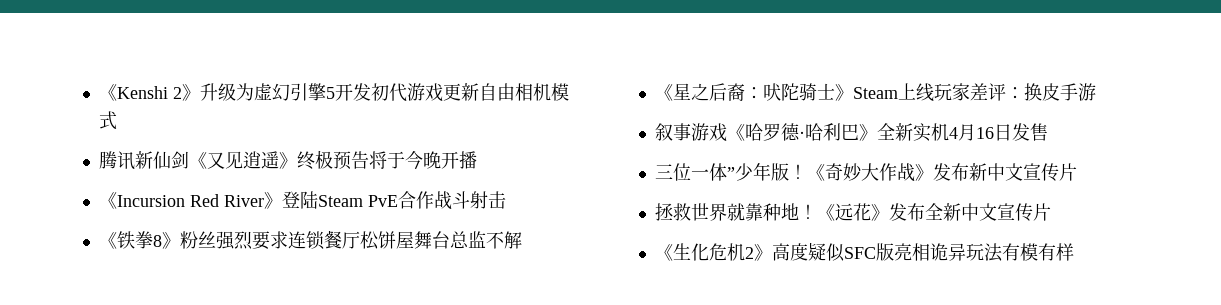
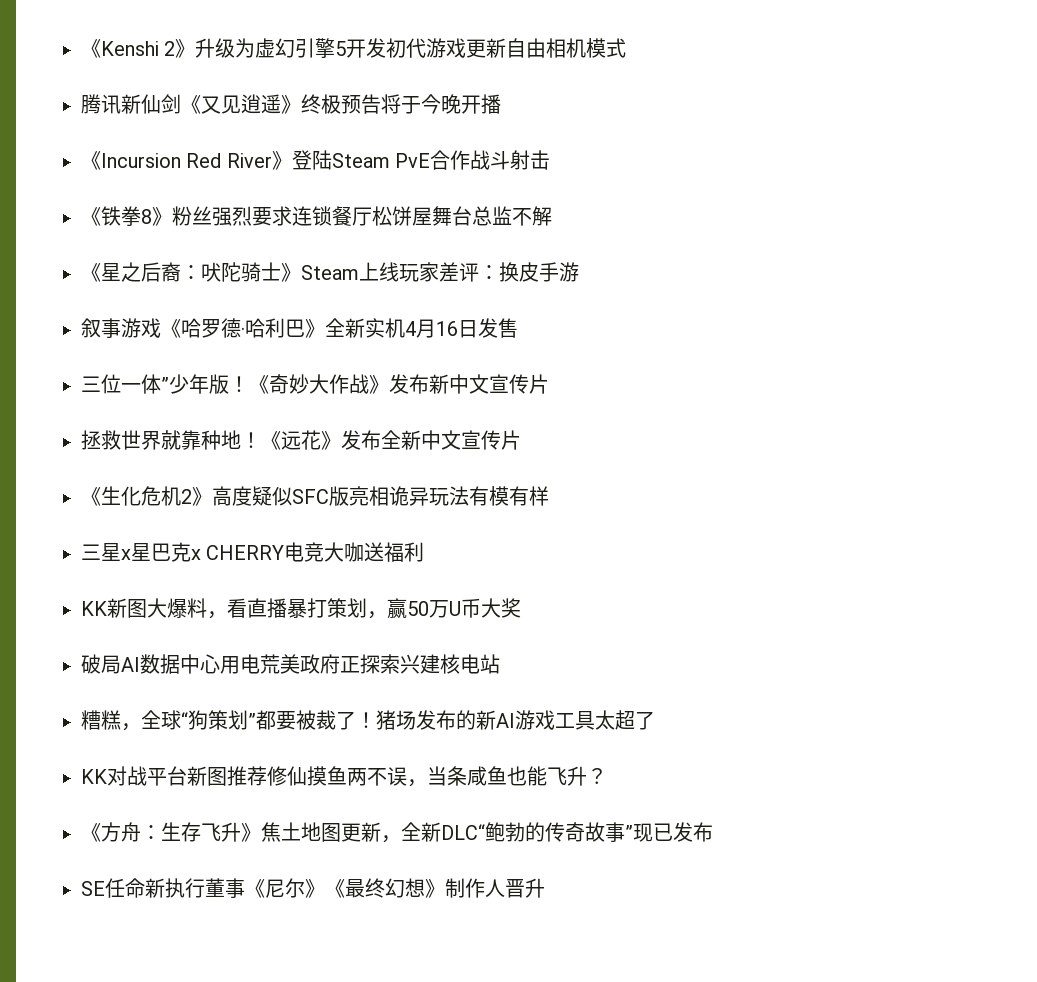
+ 三星x星巴克x CHERRY电竞大咖送福利
+ KK新图大爆料，看直播暴打策划，赢50万U币大奖
+ 破局AI数据中心用电荒美政府正探索兴建核电站
+ 糟糕，全球“狗策划”都要被裁了！猪场发布的新AI游戏工具太超了
+ KK对战平台新图推荐修仙摸鱼两不误，当条咸鱼也能飞升？
+ 《方舟：生存飞升》焦土地图更新，全新DLC“鲍勃的传奇故事”现已发布
+ SE任命新执行董事《尼尔》《最终幻想》制作人晋升

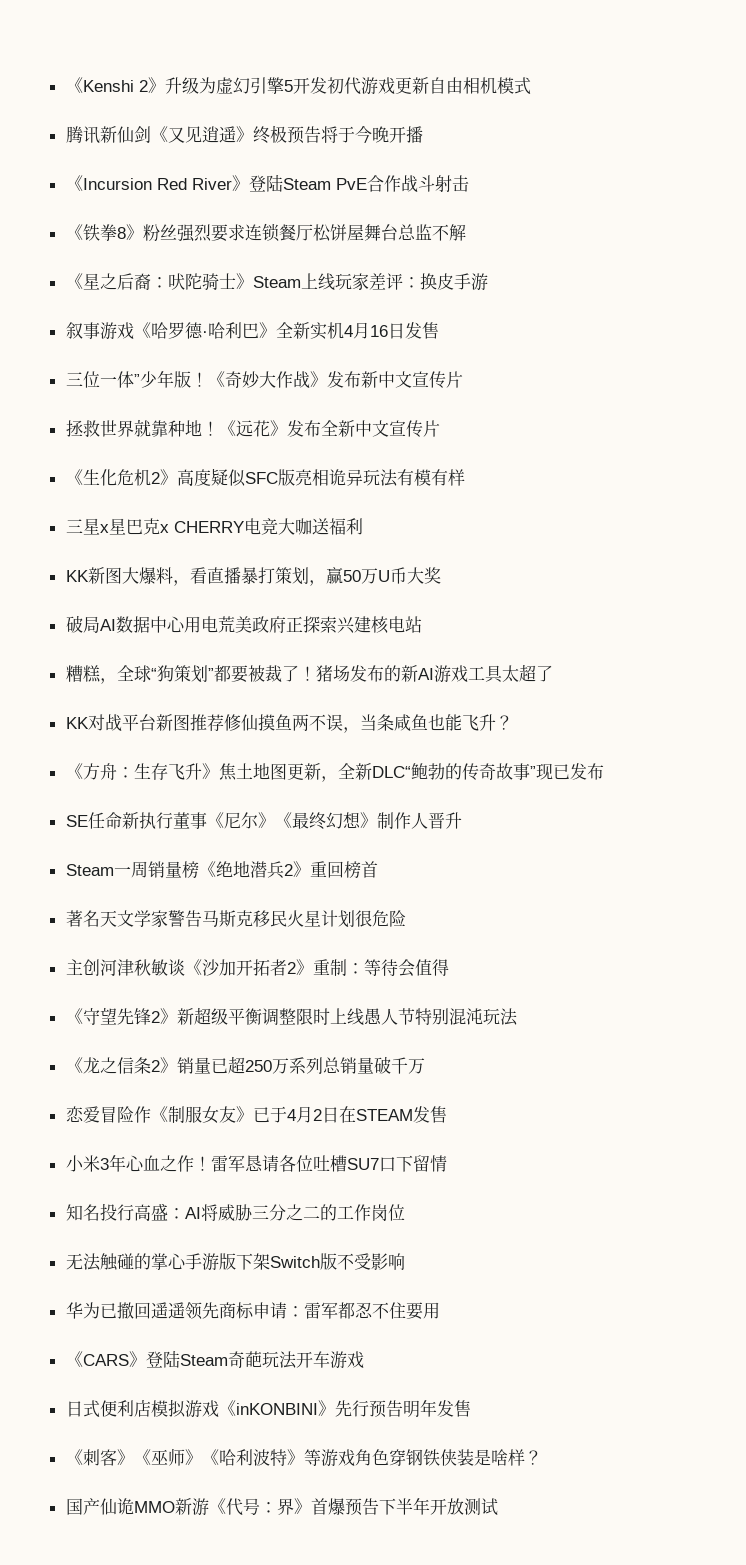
+ Steam一周销量榜《绝地潜兵2》重回榜首
+ 著名天文学家警告马斯克移民火星计划很危险
+ 主创河津秋敏谈《沙加开拓者2》重制：等待会值得
+ 《守望先锋2》新超级平衡调整限时上线愚人节特别混沌玩法
+ 《龙之信条2》销量已超250万系列总销量破千万
+ 恋爱冒险作《制服女友》已于4月2日在STEAM发售
+ 小米3年心血之作！雷军恳请各位吐槽SU7口下留情
+ 知名投行高盛：AI将威胁三分之二的工作岗位
+ 无法触碰的掌心手游版下架Switch版不受影响
+ 华为已撤回遥遥领先商标申请：雷军都忍不住要用
+ 《CARS》登陆Steam奇葩玩法开车游戏
+ 日式便利店模拟游戏《inKONBINI》先行预告明年发售
+ 《刺客》《巫师》《哈利波特》等游戏角色穿钢铁侠装是啥样？
+ 国产仙诡MMO新游《代号：界》首爆预告下半年开放测试

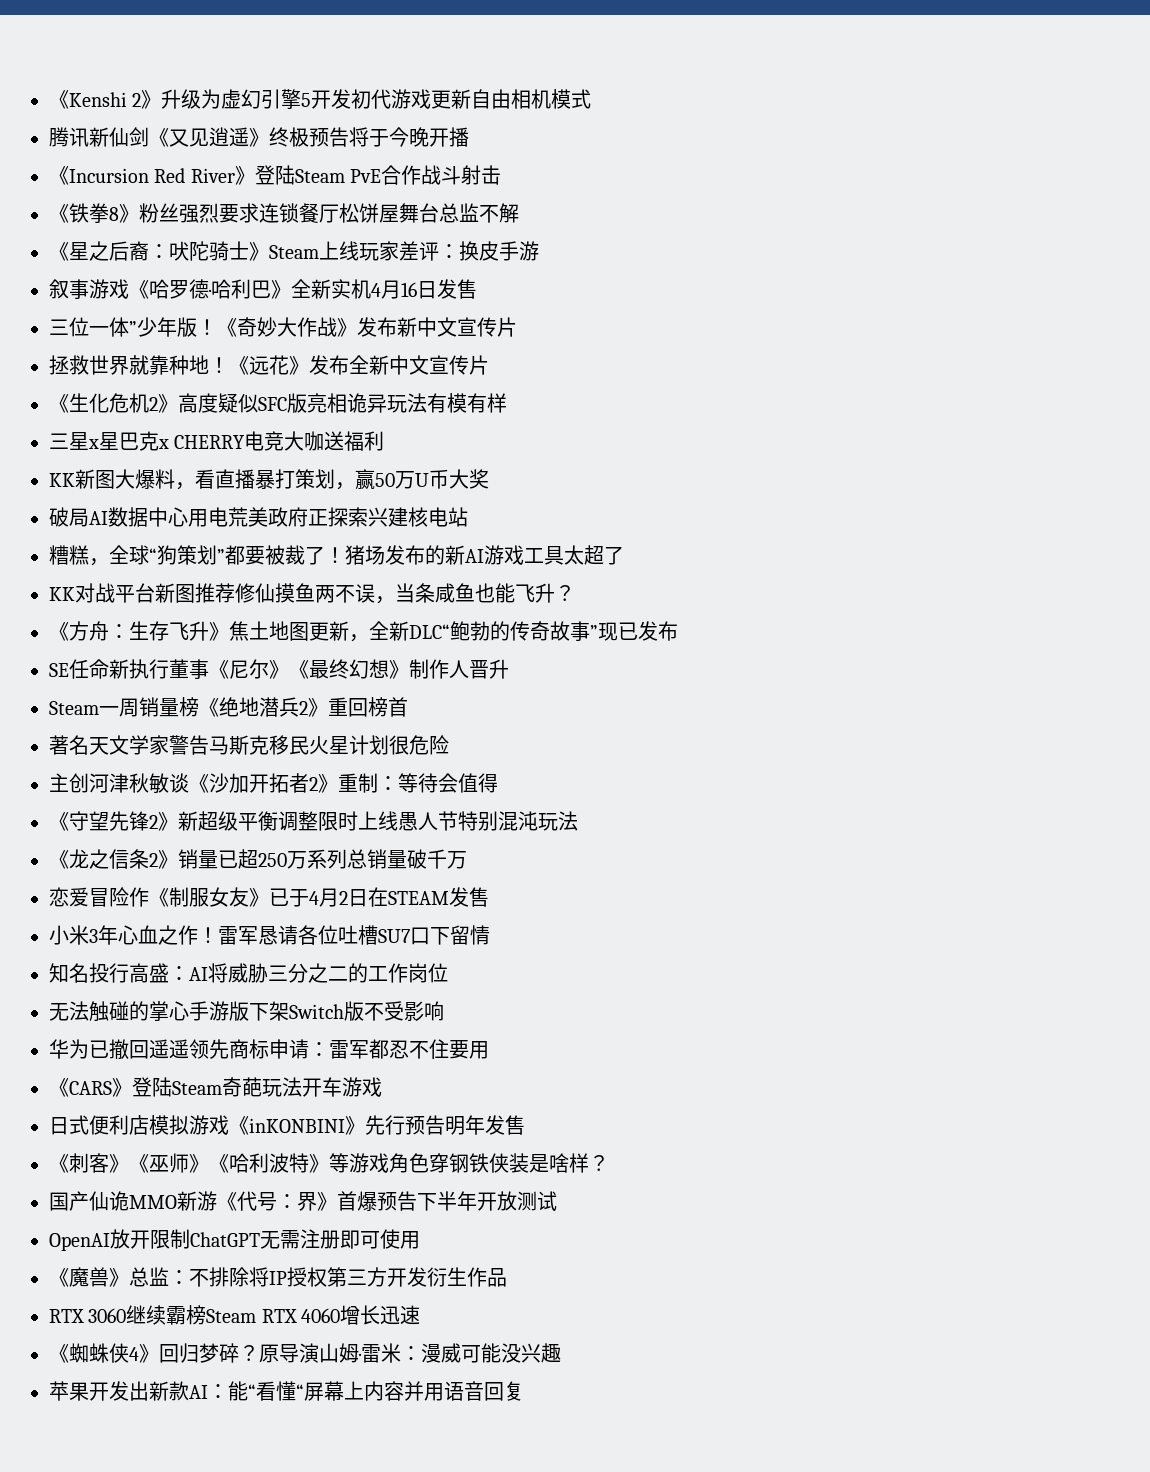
+ OpenAI放开限制ChatGPT无需注册即可使用
+ 《魔兽》总监：不排除将IP授权第三方开发衍生作品
+ RTX 3060继续霸榜Steam RTX 4060增长迅速
+ 《蜘蛛侠4》回归梦碎？原导演山姆·雷米：漫威可能没兴趣
+ 苹果开发出新款AI：能“看懂“屏幕上内容并用语音回复

